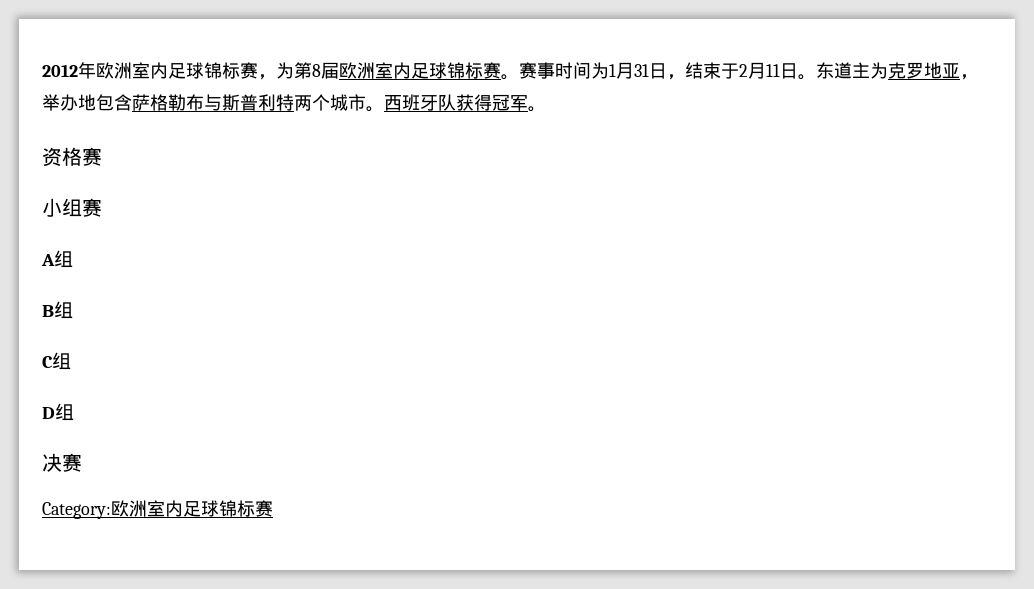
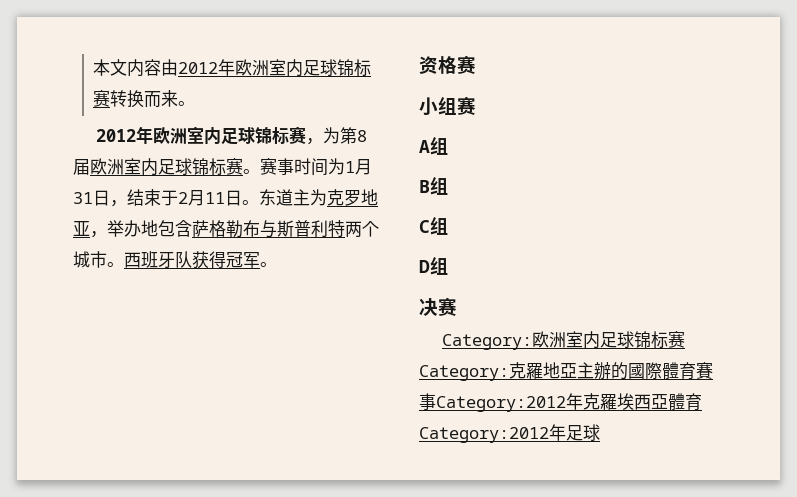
+ 本文内容由2012年欧洲室内足球锦标赛转换而来。
- Category:欧洲室内足球锦标赛
+ Category:欧洲室内足球锦标赛Category:克羅地亞主辦的國際體育賽事Category:2012年克羅埃西亞體育Category:2012年足球

